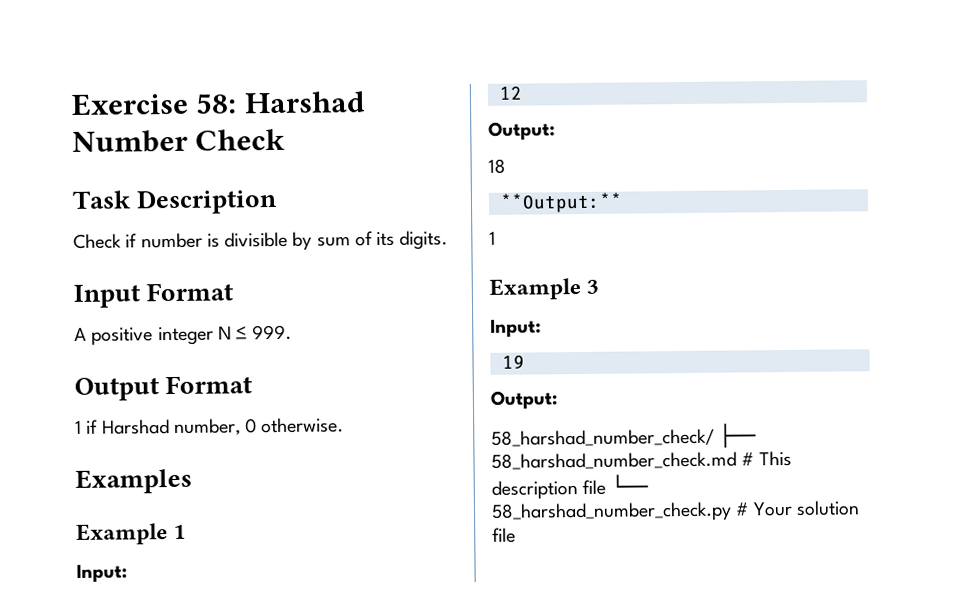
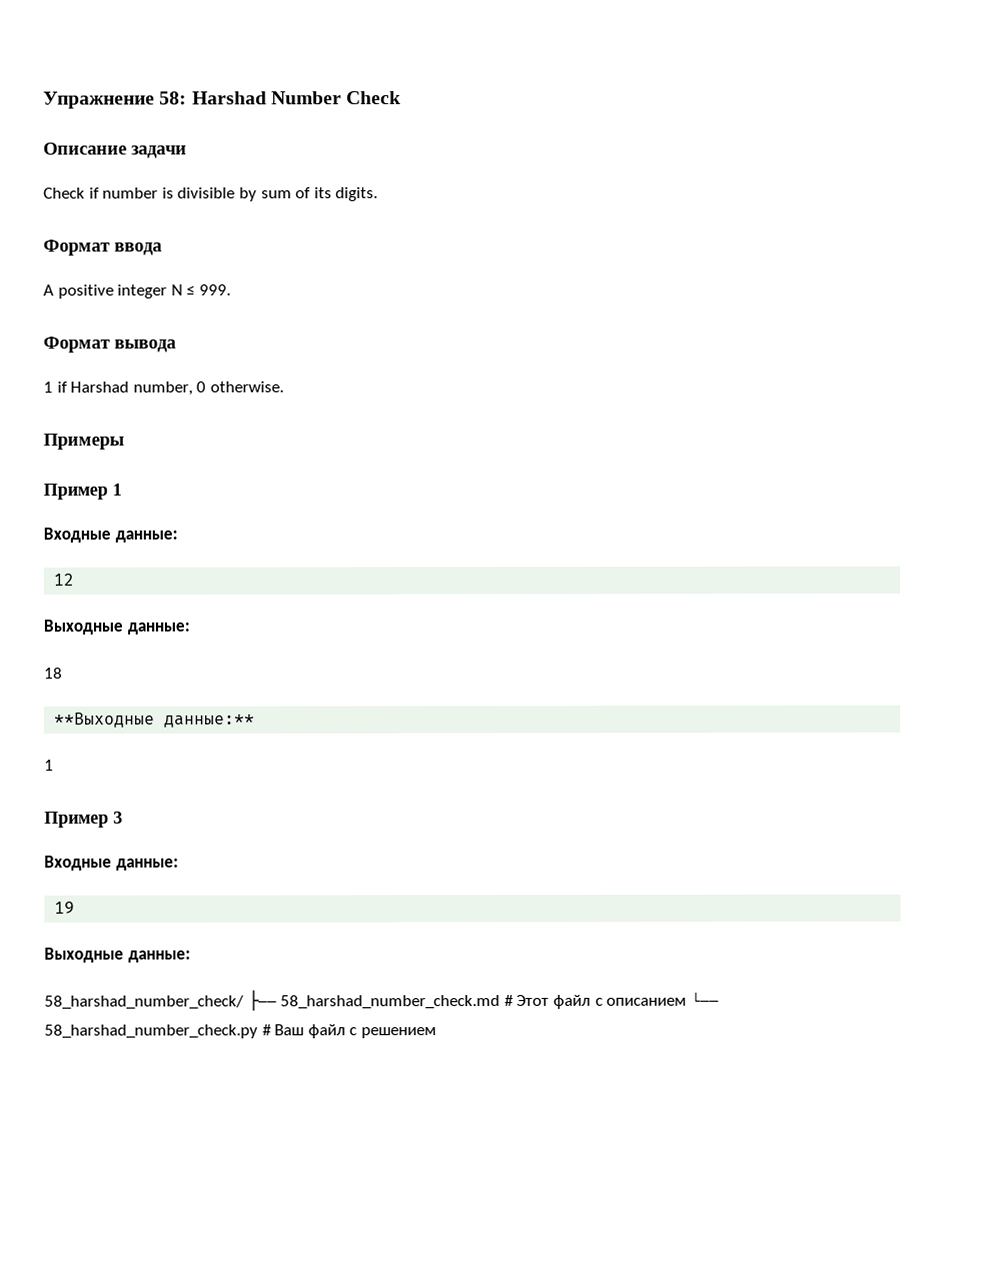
- Exercise 58: Harshad Number Check
+ Упражнение 58: Harshad Number Check
- Task Description
+ Описание задачи
- Input Format
+ Формат ввода
- Output Format
+ Формат вывода
- Examples
- Example 1
- Input:
+ Примеры
+ Пример 1
+ Входные данные:
  12
- Output:
+ Выходные данные:
- **Output:**
+ **Выходные данные:**
  1
- Example 3
- Input:
+ Пример 3
+ Входные данные:
  19
- Output:
+ Выходные данные:
- 58_harshad_number_check/ ├── 58_harshad_number_check.md # This description file └── 58_harshad_number_check.py # Your solution file
+ 58_harshad_number_check/ ├── 58_harshad_number_check.md # Этот файл с описанием └── 58_harshad_number_check.py # Ваш файл с решением

